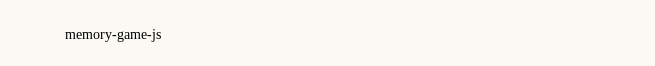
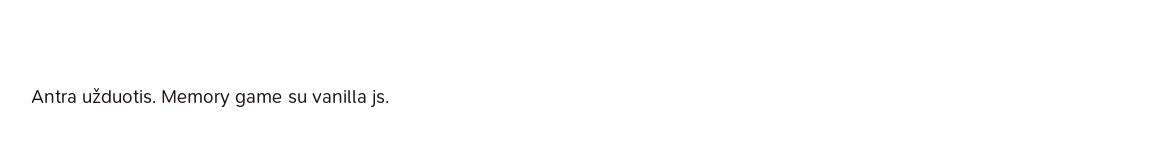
- memory-game-js
+ Antra užduotis. Memory game su vanilla js.

